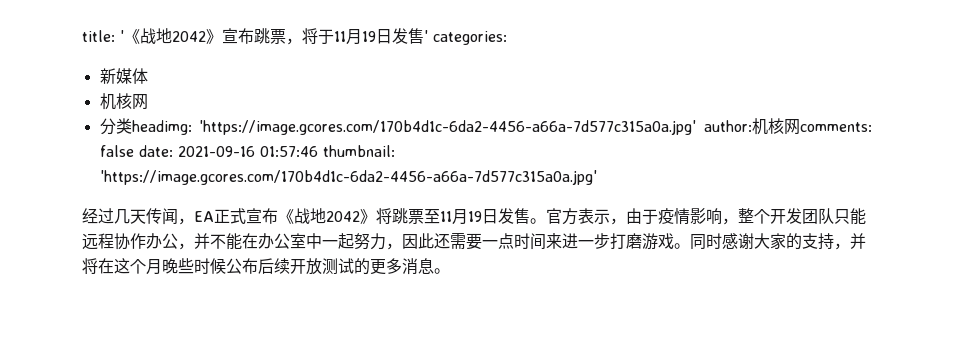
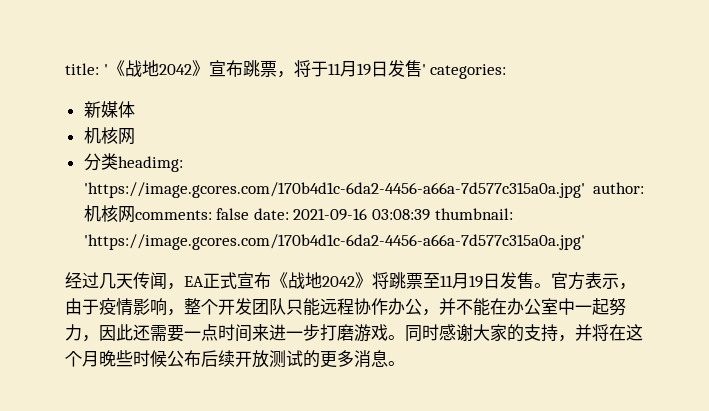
- 分类headimg: 'https://image.gcores.com/170b4d1c-6da2-4456-a66a-7d577c315a0a.jpg' author:机核网comments: false date: 2021-09-16 01:57:46 thumbnail: 'https://image.gcores.com/170b4d1c-6da2-4456-a66a-7d577c315a0a.jpg'
+ 分类headimg: 'https://image.gcores.com/170b4d1c-6da2-4456-a66a-7d577c315a0a.jpg' author:机核网comments: false date: 2021-09-16 03:08:39 thumbnail: 'https://image.gcores.com/170b4d1c-6da2-4456-a66a-7d577c315a0a.jpg'

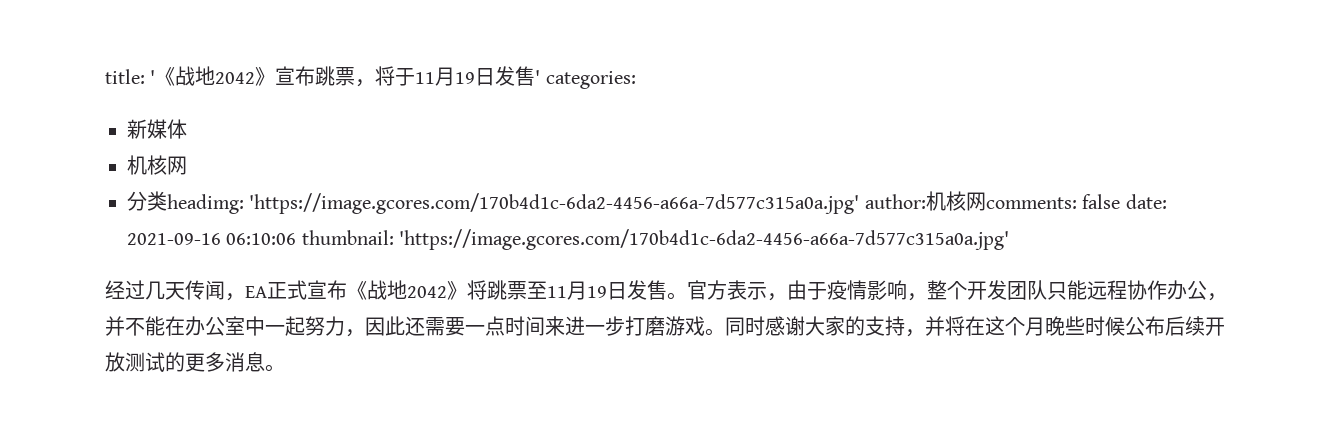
- 分类headimg: 'https://image.gcores.com/170b4d1c-6da2-4456-a66a-7d577c315a0a.jpg' author:机核网comments: false date: 2021-09-16 03:08:39 thumbnail: 'https://image.gcores.com/170b4d1c-6da2-4456-a66a-7d577c315a0a.jpg'
+ 分类headimg: 'https://image.gcores.com/170b4d1c-6da2-4456-a66a-7d577c315a0a.jpg' author:机核网comments: false date: 2021-09-16 06:10:06 thumbnail: 'https://image.gcores.com/170b4d1c-6da2-4456-a66a-7d577c315a0a.jpg'

